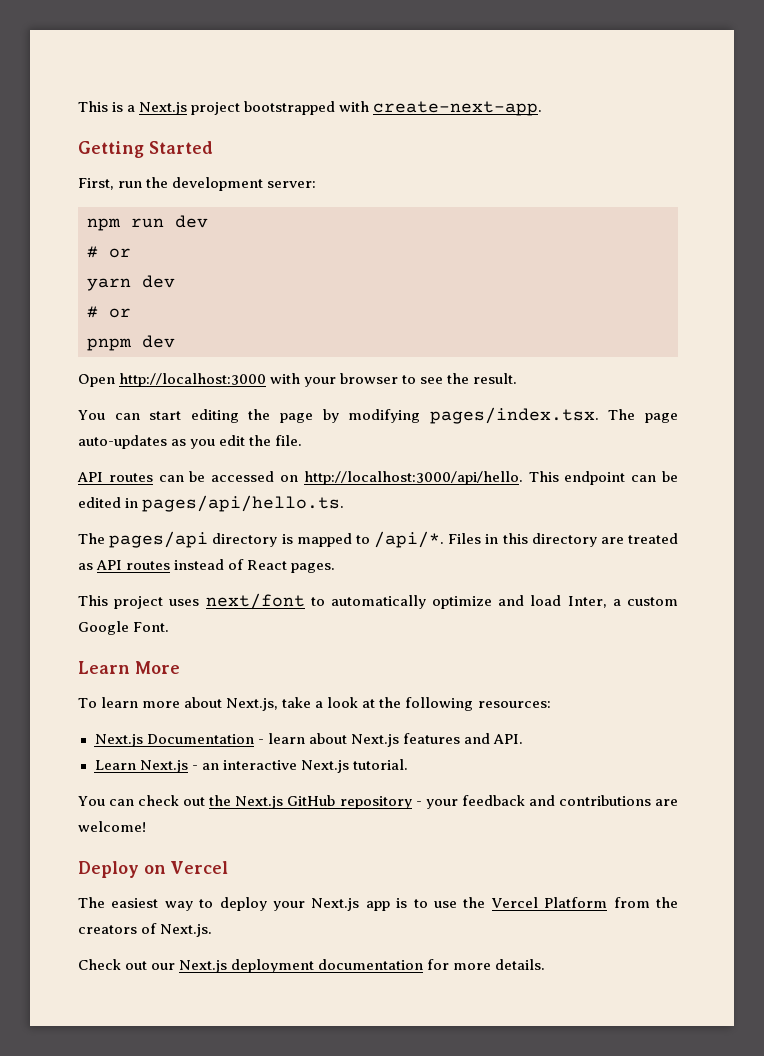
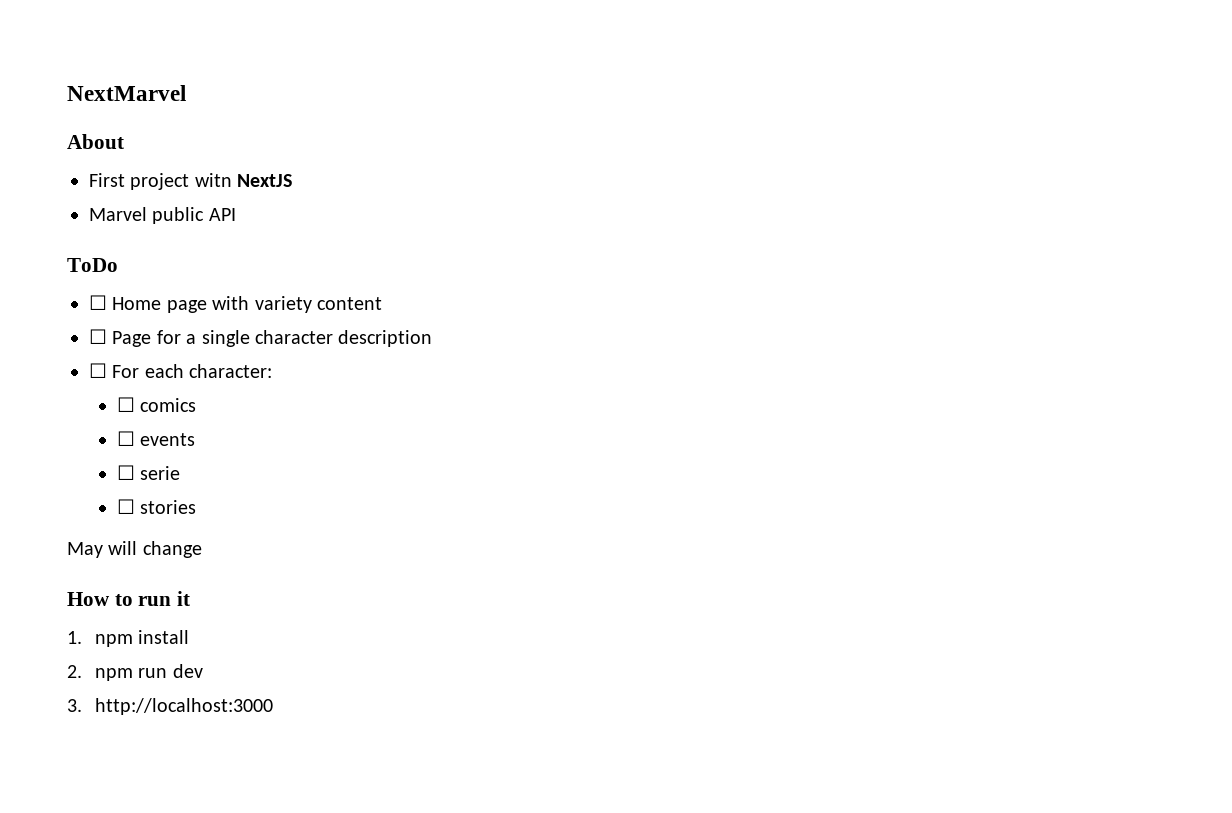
- This is a Next.js project bootstrapped with create-next-app.
- Getting Started
- First, run the development server:
- npm run dev
- # or
- yarn dev
- # or
- pnpm dev
- Open http://localhost:3000 with your browser to see the result.
- You can start editing the page by modifying pages/index.tsx. The page auto-updates as you edit the file.
- API routes can be accessed on http://localhost:3000/api/hello. This endpoint can be edited in pages/api/hello.ts.
- The pages/api directory is mapped to /api/*. Files in this directory are treated as API routes instead of React pages.
- This project uses next/font to automatically optimize and load Inter, a custom Google Font.
- Learn More
- To learn more about Next.js, take a look at the following resources:
- Next.js Documentation - learn about Next.js features and API.
- Learn Next.js - an interactive Next.js tutorial.
- You can check out the Next.js GitHub repository - your feedback and contributions are welcome!
- Deploy on Vercel
- The easiest way to deploy your Next.js app is to use the Vercel Platform from the creators of Next.js.
- Check out our Next.js deployment documentation for more details.
+ NextMarvel
+ About
+ First project witn NextJS
+ Marvel public API
+ ToDo
+ ☐ Home page with variety content
+ ☐ Page for a single character description
+ ☐ For each character:
+ ☐ comics
+ ☐ events
+ ☐ serie
+ ☐ stories
+ May will change
+ How to run it
+ 1. npm install
+ 2. npm run dev
+ 3. http://localhost:3000

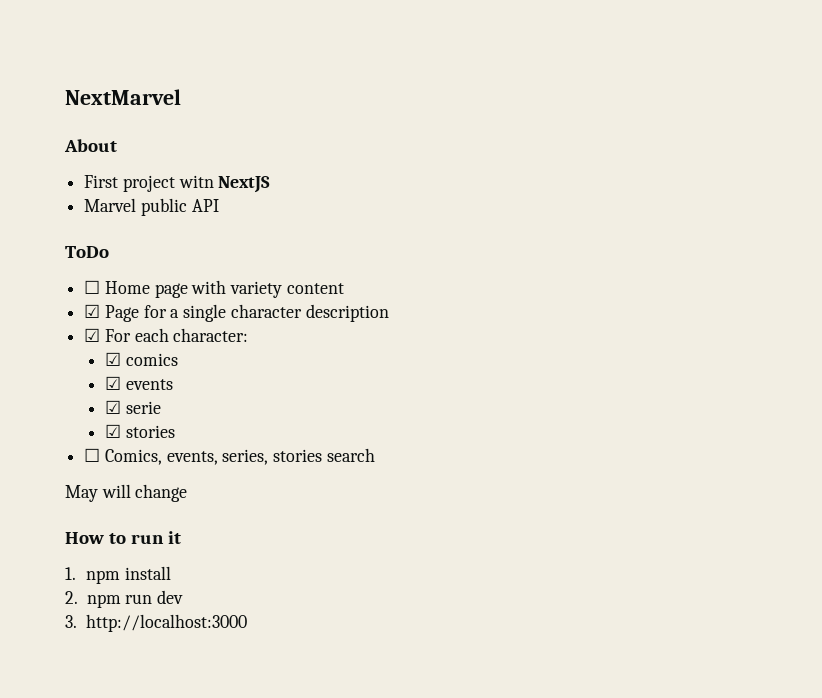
- ☐ Page for a single character description
+ ☑ Page for a single character description
- ☐ For each character:
+ ☑ For each character:
- ☐ comics
+ ☑ comics
- ☐ events
+ ☑ events
- ☐ serie
+ ☑ serie
- ☐ stories
+ ☑ stories
+ ☐ Comics, events, series, stories search

